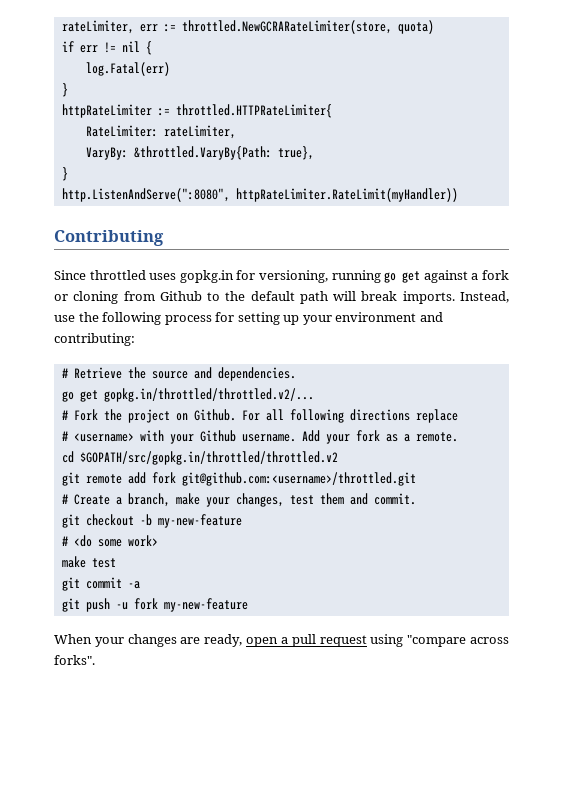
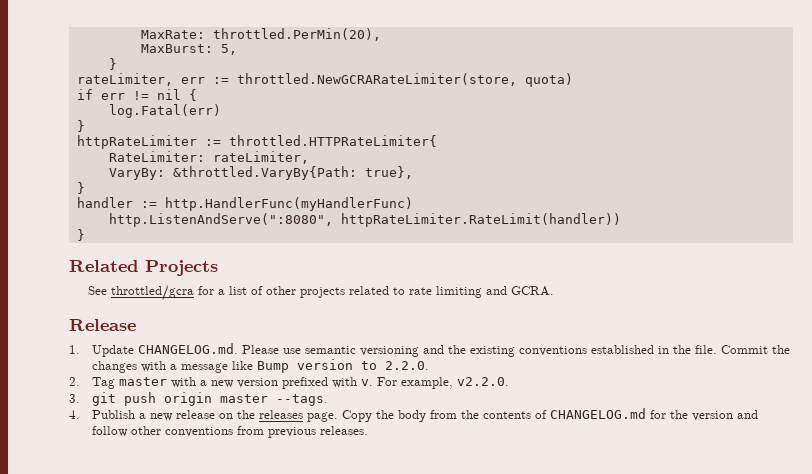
+ MaxRate: throttled.PerMin(20),
+ MaxBurst: 5,
+ }
- http.ListenAndServe(":8080", httpRateLimiter.RateLimit(myHandler))
- Contributing
- Since throttled uses gopkg.in for versioning, running go get against a fork or cloning from Github to the default path will break imports. Instead, use the following process for setting up your environment and contributing:
- # Retrieve the source and dependencies.
- go get gopkg.in/throttled/throttled.v2/...
- # Fork the project on Github. For all following directions replace
- # <username> with your Github username. Add your fork as a remote.
- cd $GOPATH/src/gopkg.in/throttled/throttled.v2
- git remote add fork git@github.com:<username>/throttled.git
- # Create a branch, make your changes, test them and commit.
- git checkout -b my-new-feature
- # <do some work>
- make test
- git commit -a
- git push -u fork my-new-feature
- When your changes are ready, open a pull request using "compare across forks".
+ handler := http.HandlerFunc(myHandlerFunc)
+ http.ListenAndServe(":8080", httpRateLimiter.RateLimit(handler))
+ }
+ Related Projects
+ See throttled/gcra for a list of other projects related to rate limiting and GCRA.
+ Release
+ 1. Update CHANGELOG.md. Please use semantic versioning and the existing conventions established in the file. Commit the changes with a message like Bump version to 2.2.0.
+ 2. Tag master with a new version prefixed with v. For example, v2.2.0.
+ 3. git push origin master --tags.
+ 4. Publish a new release on the releases page. Copy the body from the contents of CHANGELOG.md for the version and follow other conventions from previous releases.

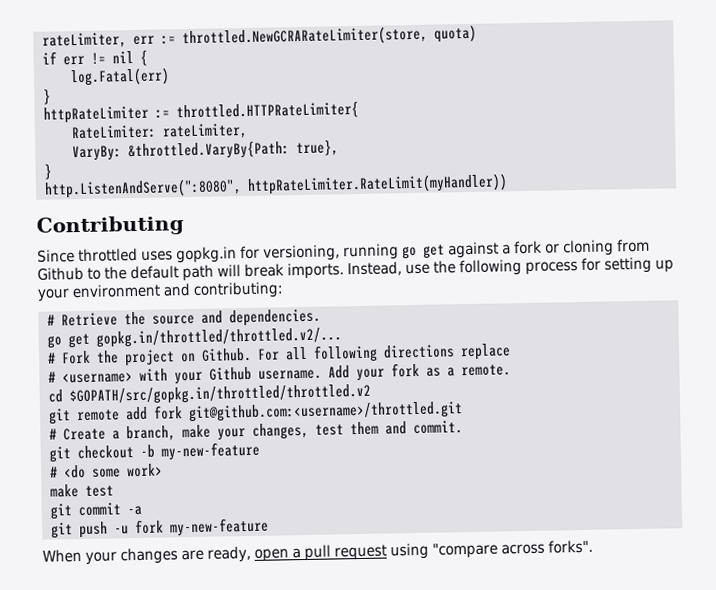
- MaxRate: throttled.PerMin(20),
- MaxBurst: 5,
- }
- handler := http.HandlerFunc(myHandlerFunc)
- http.ListenAndServe(":8080", httpRateLimiter.RateLimit(handler))
- }
- Related Projects
- See throttled/gcra for a list of other projects related to rate limiting and GCRA.
- Release
- 1. Update CHANGELOG.md. Please use semantic versioning and the existing conventions established in the file. Commit the changes with a message like Bump version to 2.2.0.
- 2. Tag master with a new version prefixed with v. For example, v2.2.0.
- 3. git push origin master --tags.
- 4. Publish a new release on the releases page. Copy the body from the contents of CHANGELOG.md for the version and follow other conventions from previous releases.
+ http.ListenAndServe(":8080", httpRateLimiter.RateLimit(myHandler))
+ Contributing
+ Since throttled uses gopkg.in for versioning, running go get against a fork or cloning from Github to the default path will break imports. Instead, use the following process for setting up your environment and contributing:
+ # Retrieve the source and dependencies.
+ go get gopkg.in/throttled/throttled.v2/...
+ # Fork the project on Github. For all following directions replace
+ # <username> with your Github username. Add your fork as a remote.
+ cd $GOPATH/src/gopkg.in/throttled/throttled.v2
+ git remote add fork git@github.com:<username>/throttled.git
+ # Create a branch, make your changes, test them and commit.
+ git checkout -b my-new-feature
+ # <do some work>
+ make test
+ git commit -a
+ git push -u fork my-new-feature
+ When your changes are ready, open a pull request using "compare across forks".

